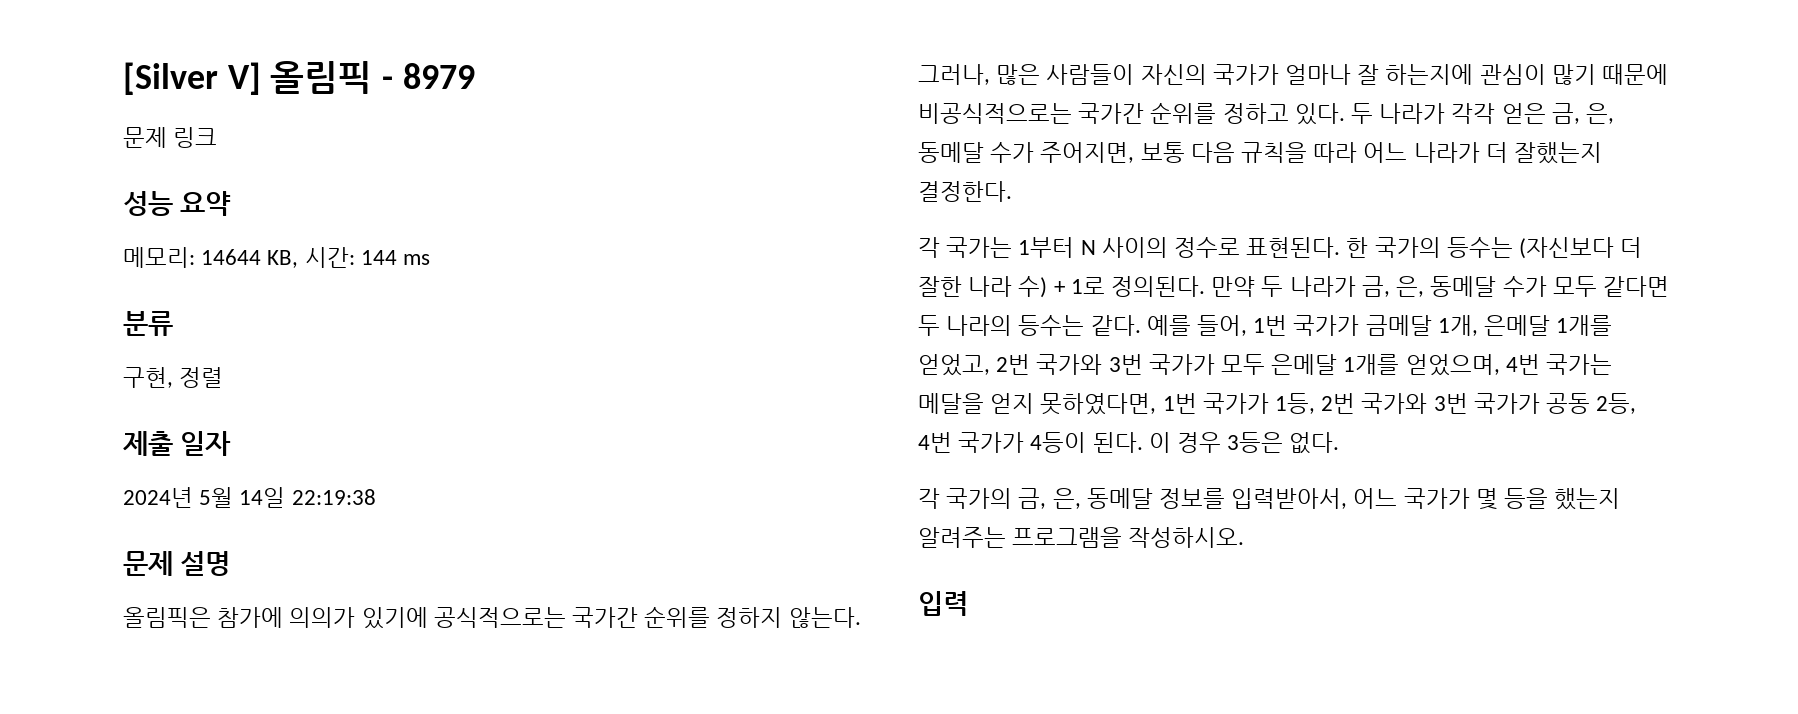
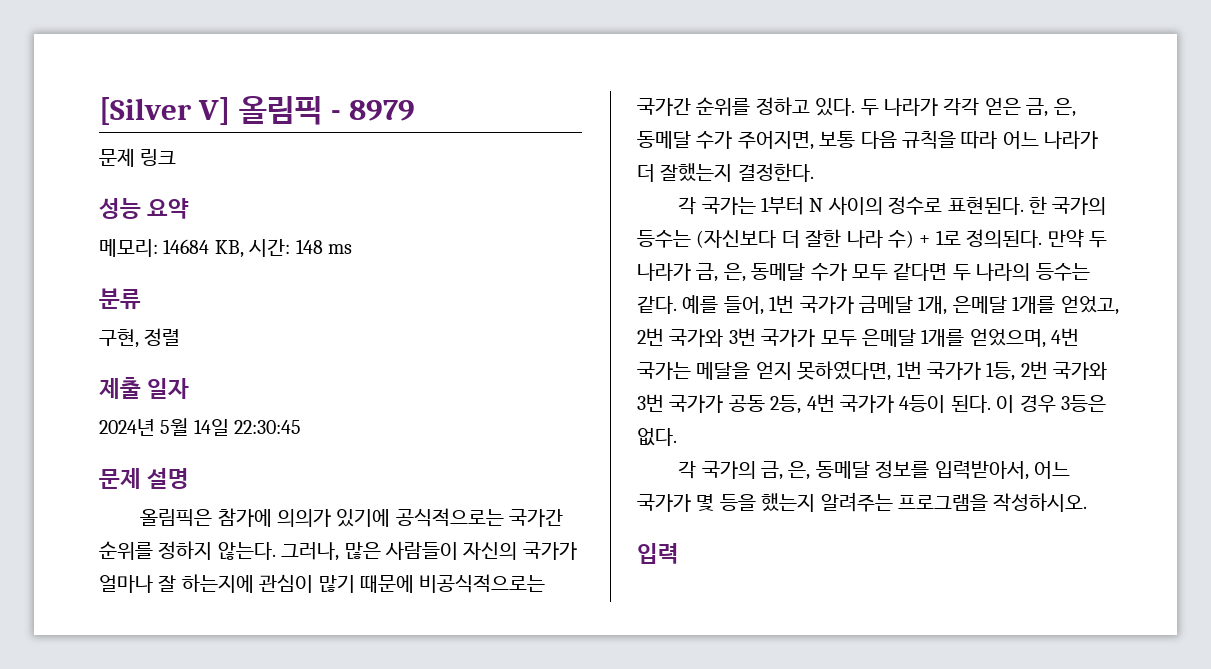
- 메모리: 14644 KB, 시간: 144 ms
+ 메모리: 14684 KB, 시간: 148 ms
- 2024년 5월 14일 22:19:38
+ 2024년 5월 14일 22:30:45

